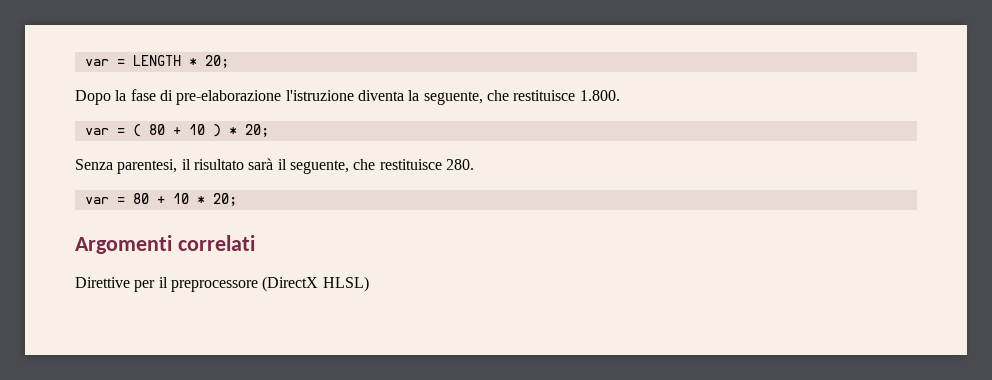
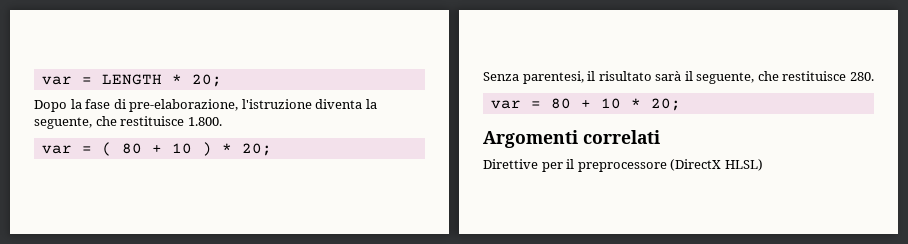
- Dopo la fase di pre-elaborazione l'istruzione diventa la seguente, che restituisce 1.800.
+ Dopo la fase di pre-elaborazione, l'istruzione diventa la seguente, che restituisce 1.800.

